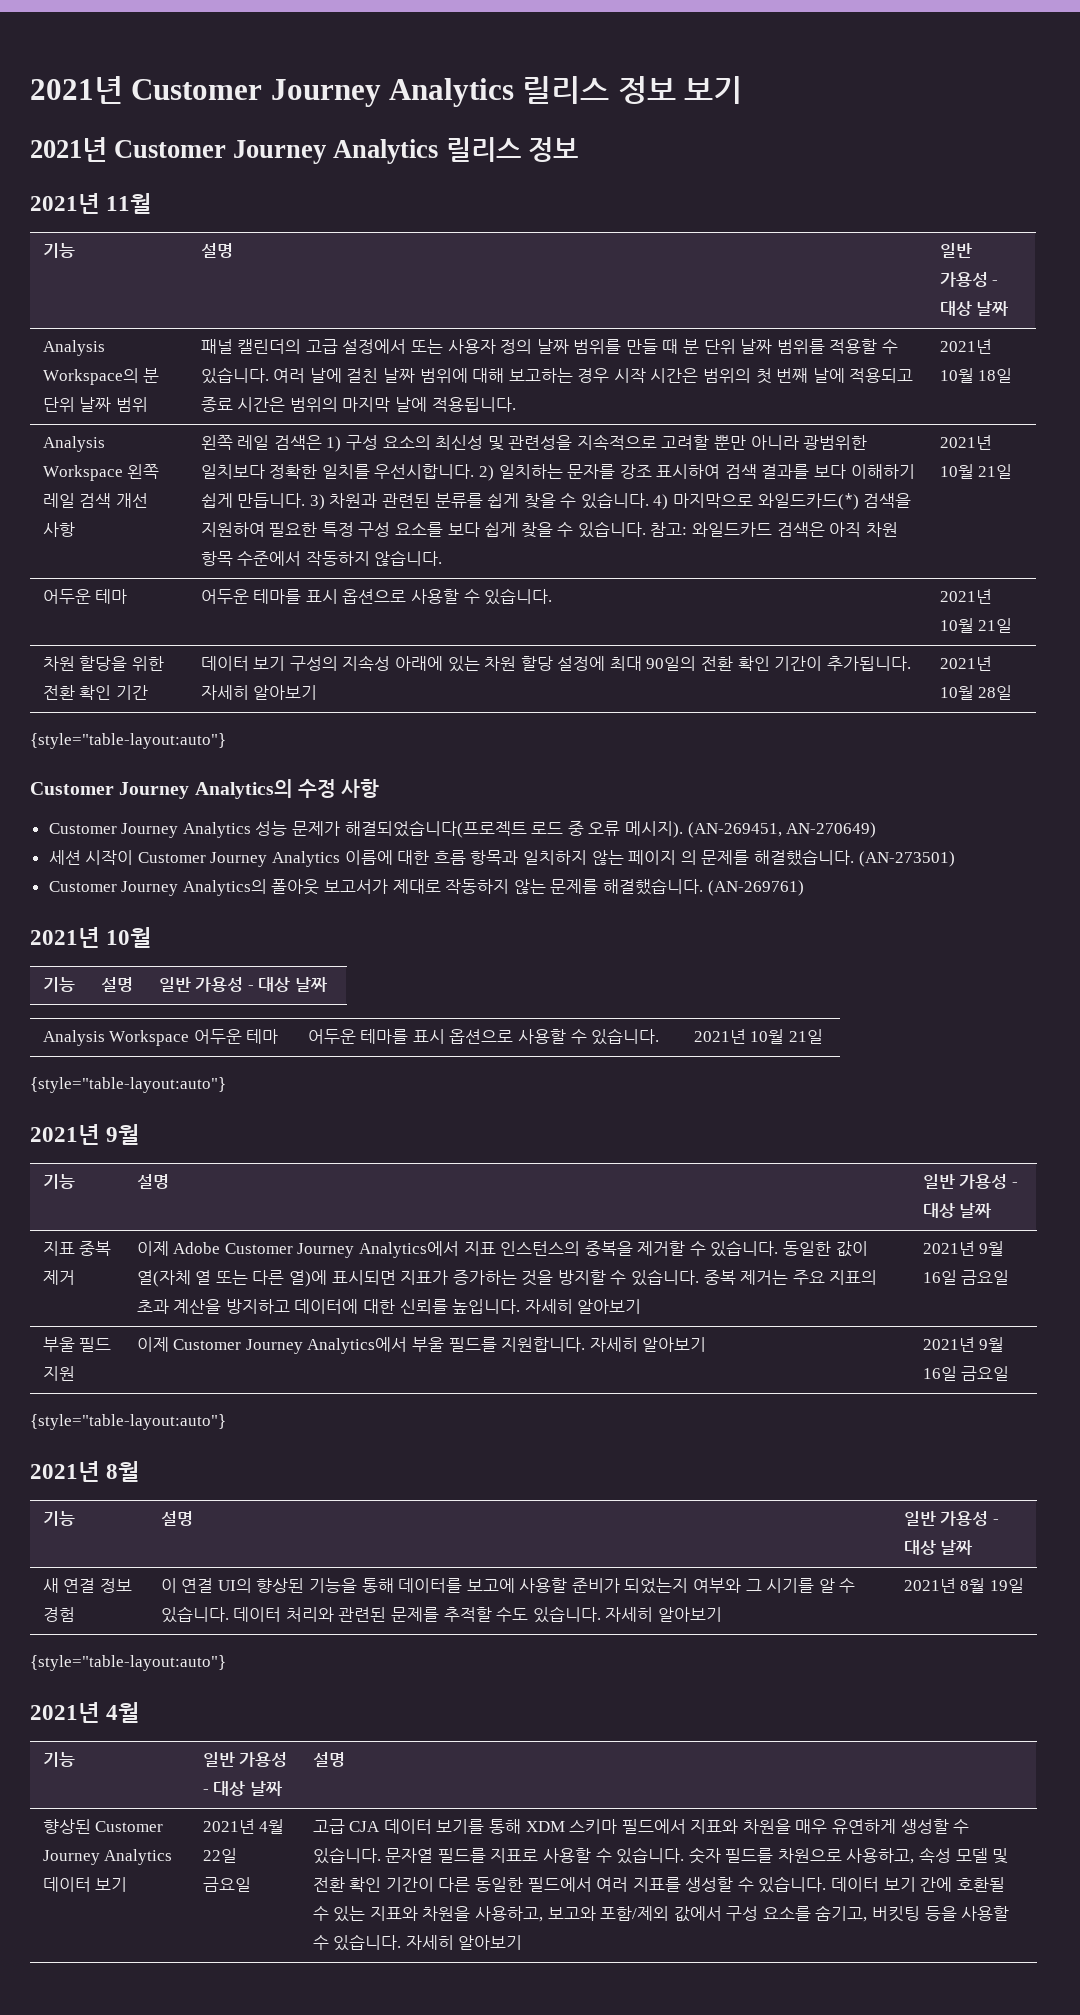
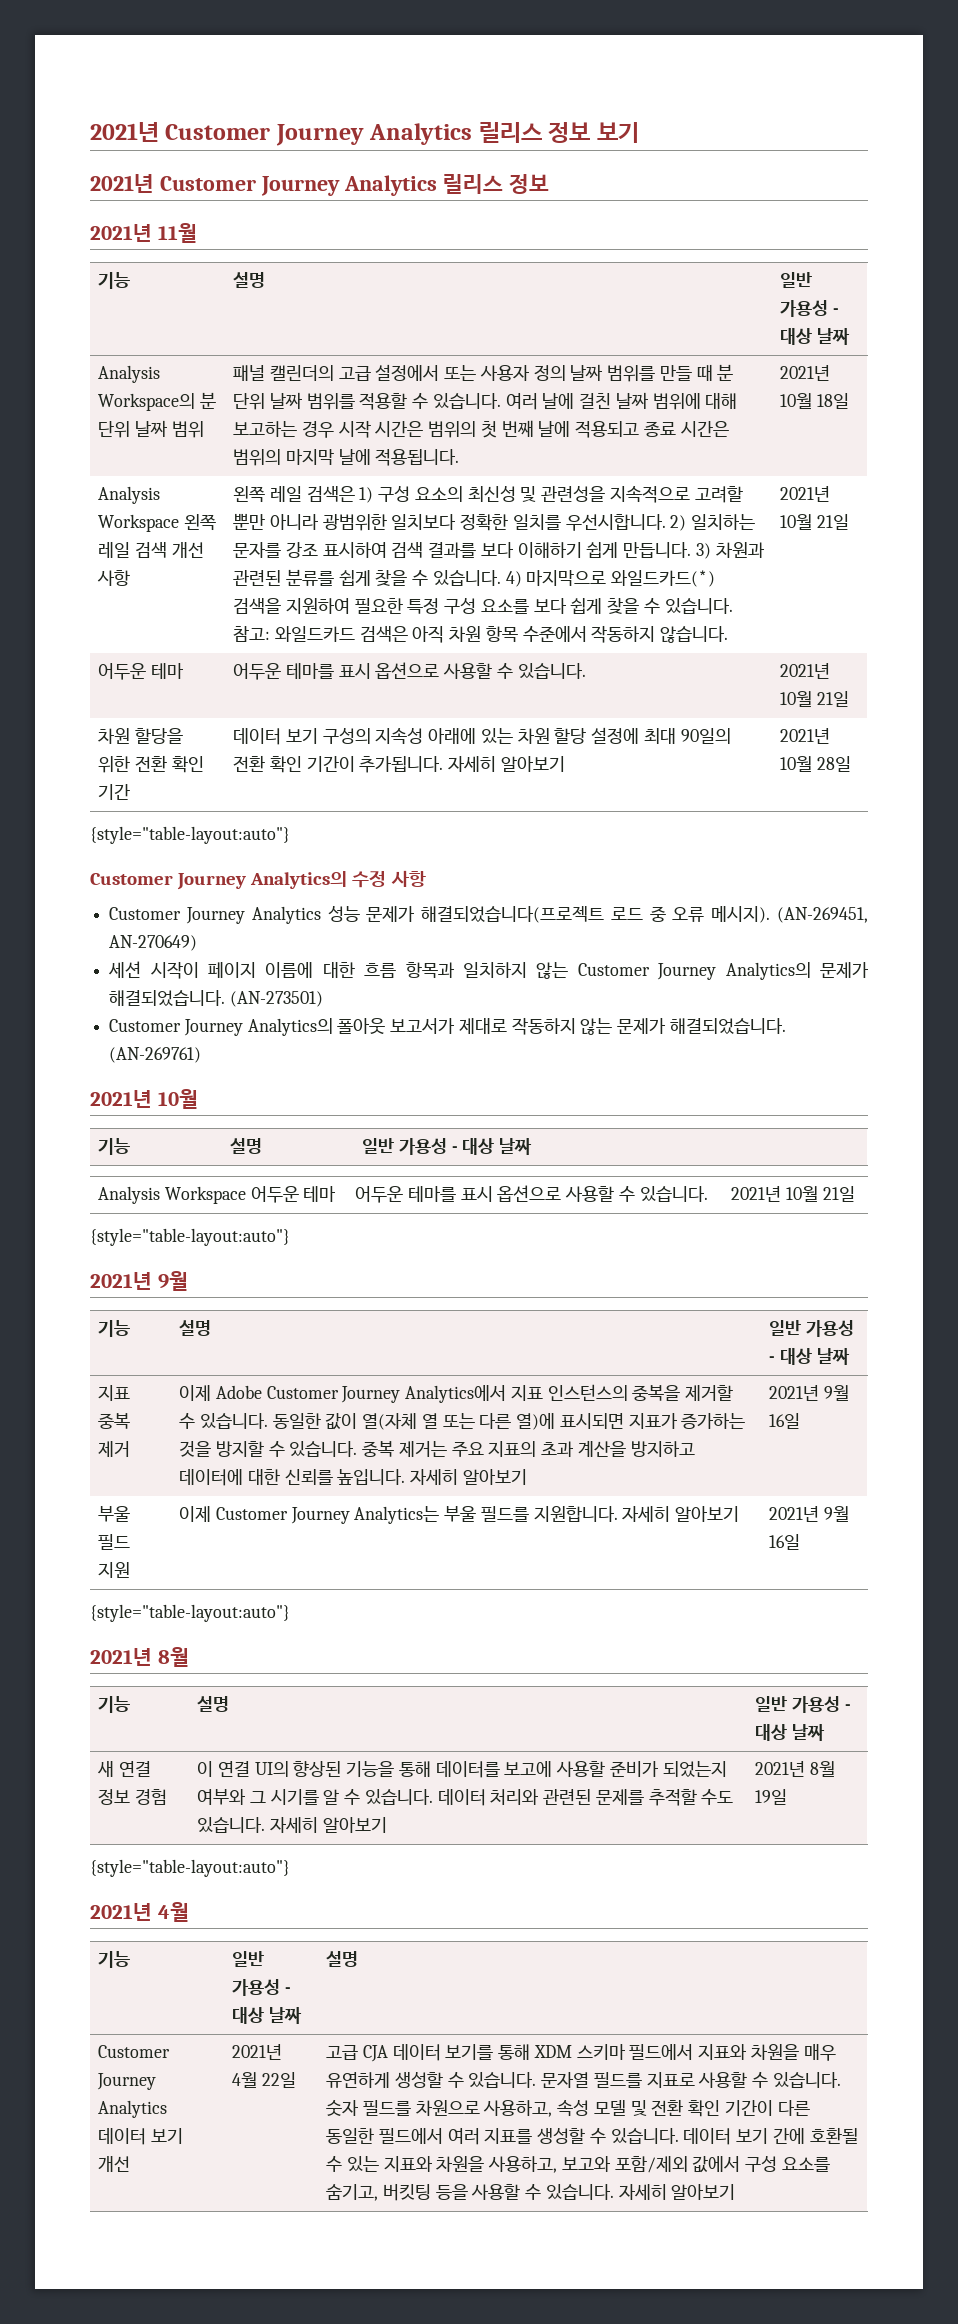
- 세션 시작이 Customer Journey Analytics 이름에 대한 흐름 항목과 일치하지 않는 페이지 의 문제를 해결했습니다.
+ 세션 시작이 페이지 이름에 대한 흐름 항목과 일치하지 않는 Customer Journey Analytics의 문제가 해결되었습니다.
- Customer Journey Analytics의 폴아웃 보고서가 제대로 작동하지 않는 문제를 해결했습니다.
+ Customer Journey Analytics의 폴아웃 보고서가 제대로 작동하지 않는 문제가 해결되었습니다.
- 중복 제거는 주요 지표의 초과 계산을 방지하고 데이터에 대한 신뢰를 높입니다. 자세히 알아보기 | 2021년 9월 16일 금요일
+ 중복 제거는 주요 지표의 초과 계산을 방지하고 데이터에 대한 신뢰를 높입니다. 자세히 알아보기 | 2021년 9월 16일
- 부울 필드 지원 | 이제 Customer Journey Analytics에서 부울 필드를 지원합니다. 자세히 알아보기 | 2021년 9월 16일 금요일
+ 부울 필드 지원 | 이제 Customer Journey Analytics는 부울 필드를 지원합니다. 자세히 알아보기 | 2021년 9월 16일
- 향상된 Customer Journey Analytics 데이터 보기
+ Customer Journey Analytics 데이터 보기 개선
- 2021년 4월 22일 금요일
+ 2021년 4월 22일

